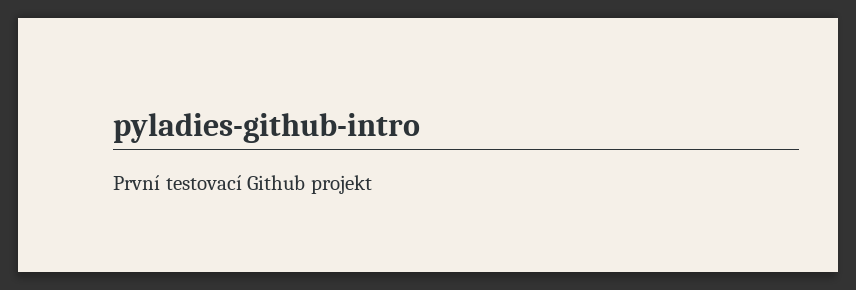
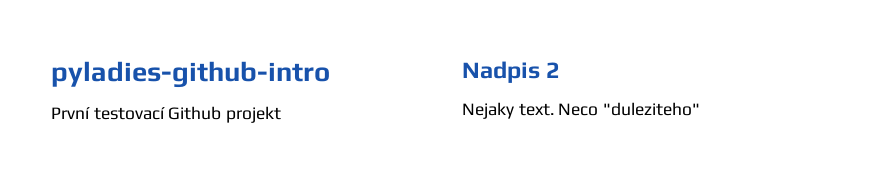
+ Nadpis 2
+ Nejaky text. Neco "duleziteho"

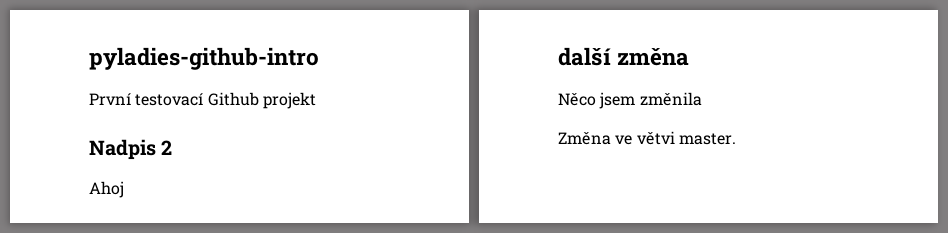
- Nejaky text. Neco "duleziteho"
+ Ahoj
+ další změna
+ Něco jsem změnila
+ Změna ve větvi master.

